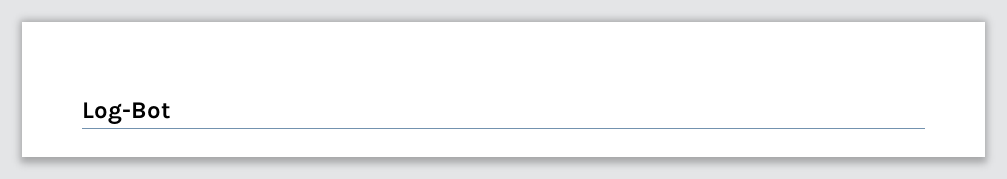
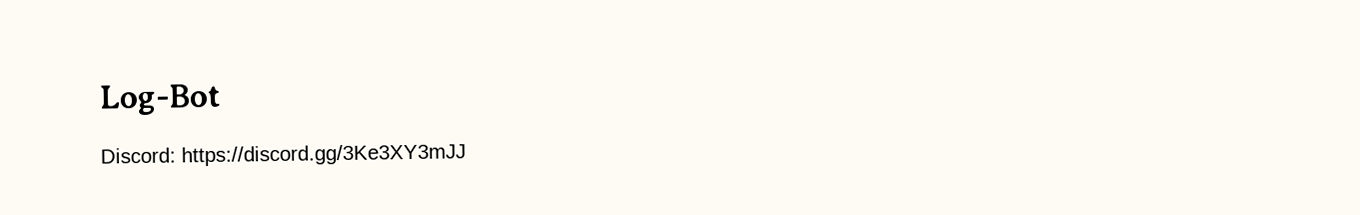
+ Discord: https://discord.gg/3Ke3XY3mJJ

